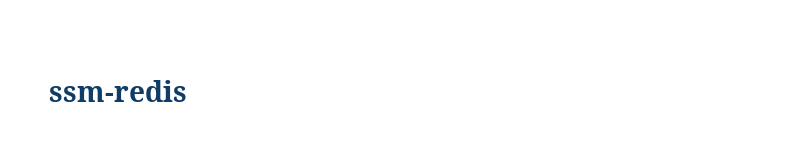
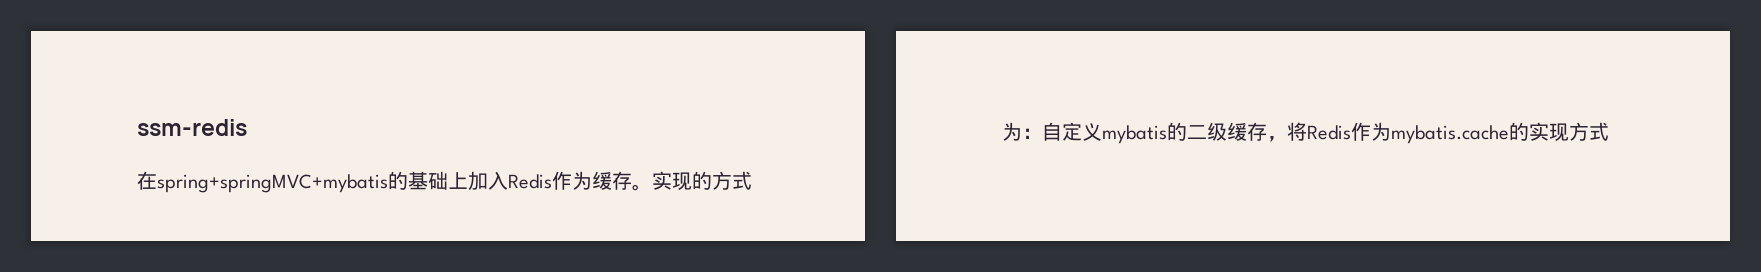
+ 在spring+springMVC+mybatis的基础上加入Redis作为缓存。实现的方式为：自定义mybatis的二级缓存，将Redis作为mybatis.cache的实现方式

